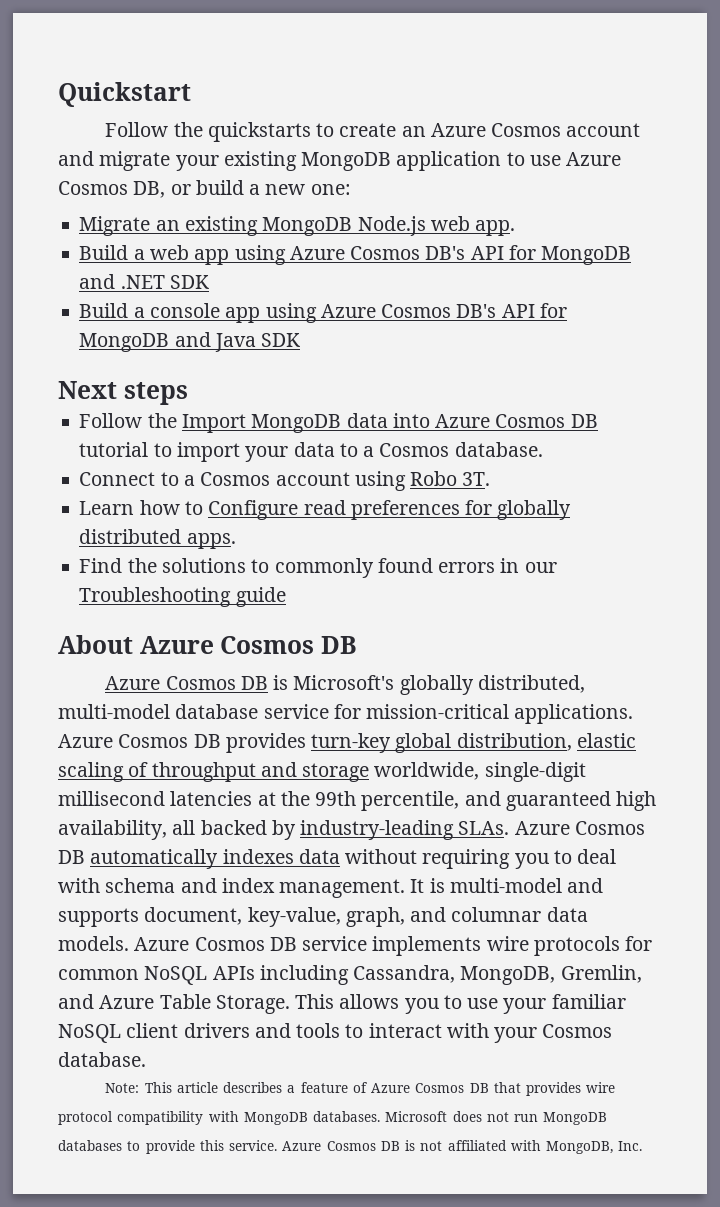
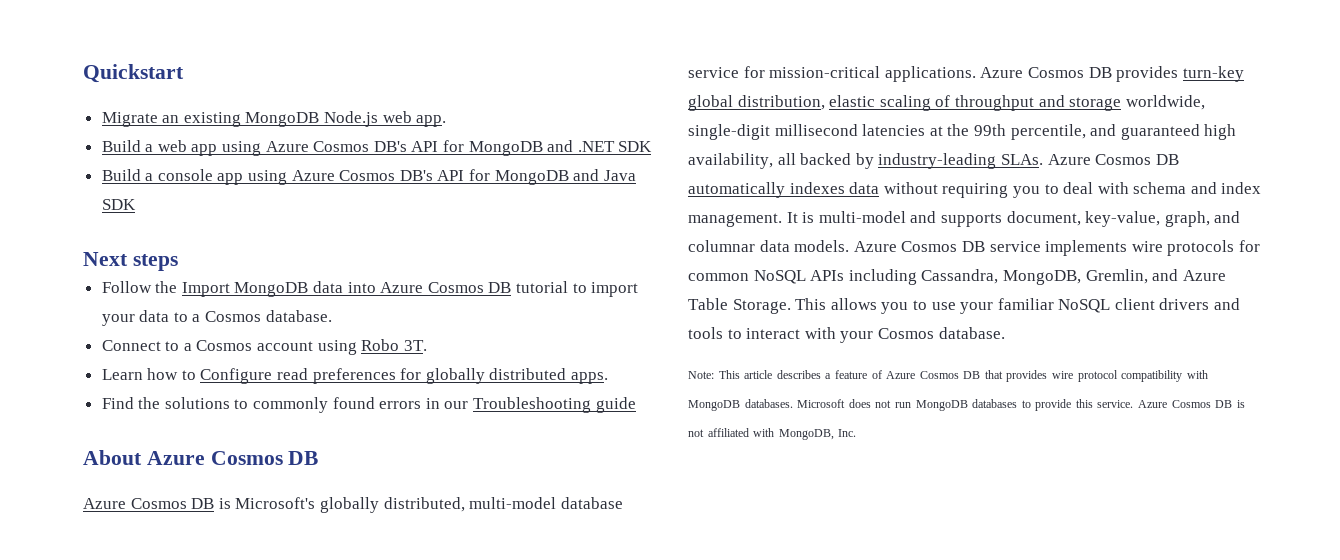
- Follow the quickstarts to create an Azure Cosmos account and migrate your existing MongoDB application to use Azure Cosmos DB, or build a new one:

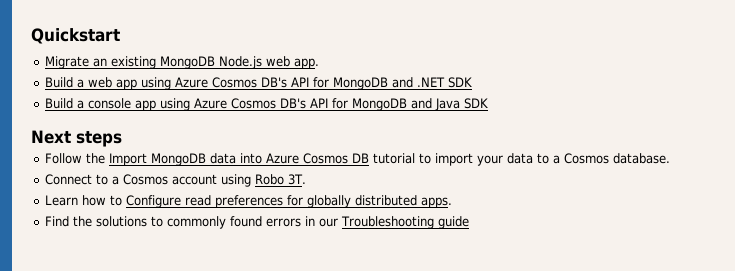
- About Azure Cosmos DB
- Azure Cosmos DB is Microsoft's globally distributed, multi-model database service for mission-critical applications. Azure Cosmos DB provides turn-key global distribution, elastic scaling of throughput and storage worldwide, single-digit millisecond latencies at the 99th percentile, and guaranteed high availability, all backed by industry-leading SLAs. Azure Cosmos DB automatically indexes data without requiring you to deal with schema and index management. It is multi-model and supports document, key-value, graph, and columnar data models. Azure Cosmos DB service implements wire protocols for common NoSQL APIs including Cassandra, MongoDB, Gremlin, and Azure Table Storage. This allows you to use your familiar NoSQL client drivers and tools to interact with your Cosmos database.
- Note: This article describes a feature of Azure Cosmos DB that provides wire protocol compatibility with MongoDB databases. Microsoft does not run MongoDB databases to provide this service. Azure Cosmos DB is not affiliated with MongoDB, Inc.

